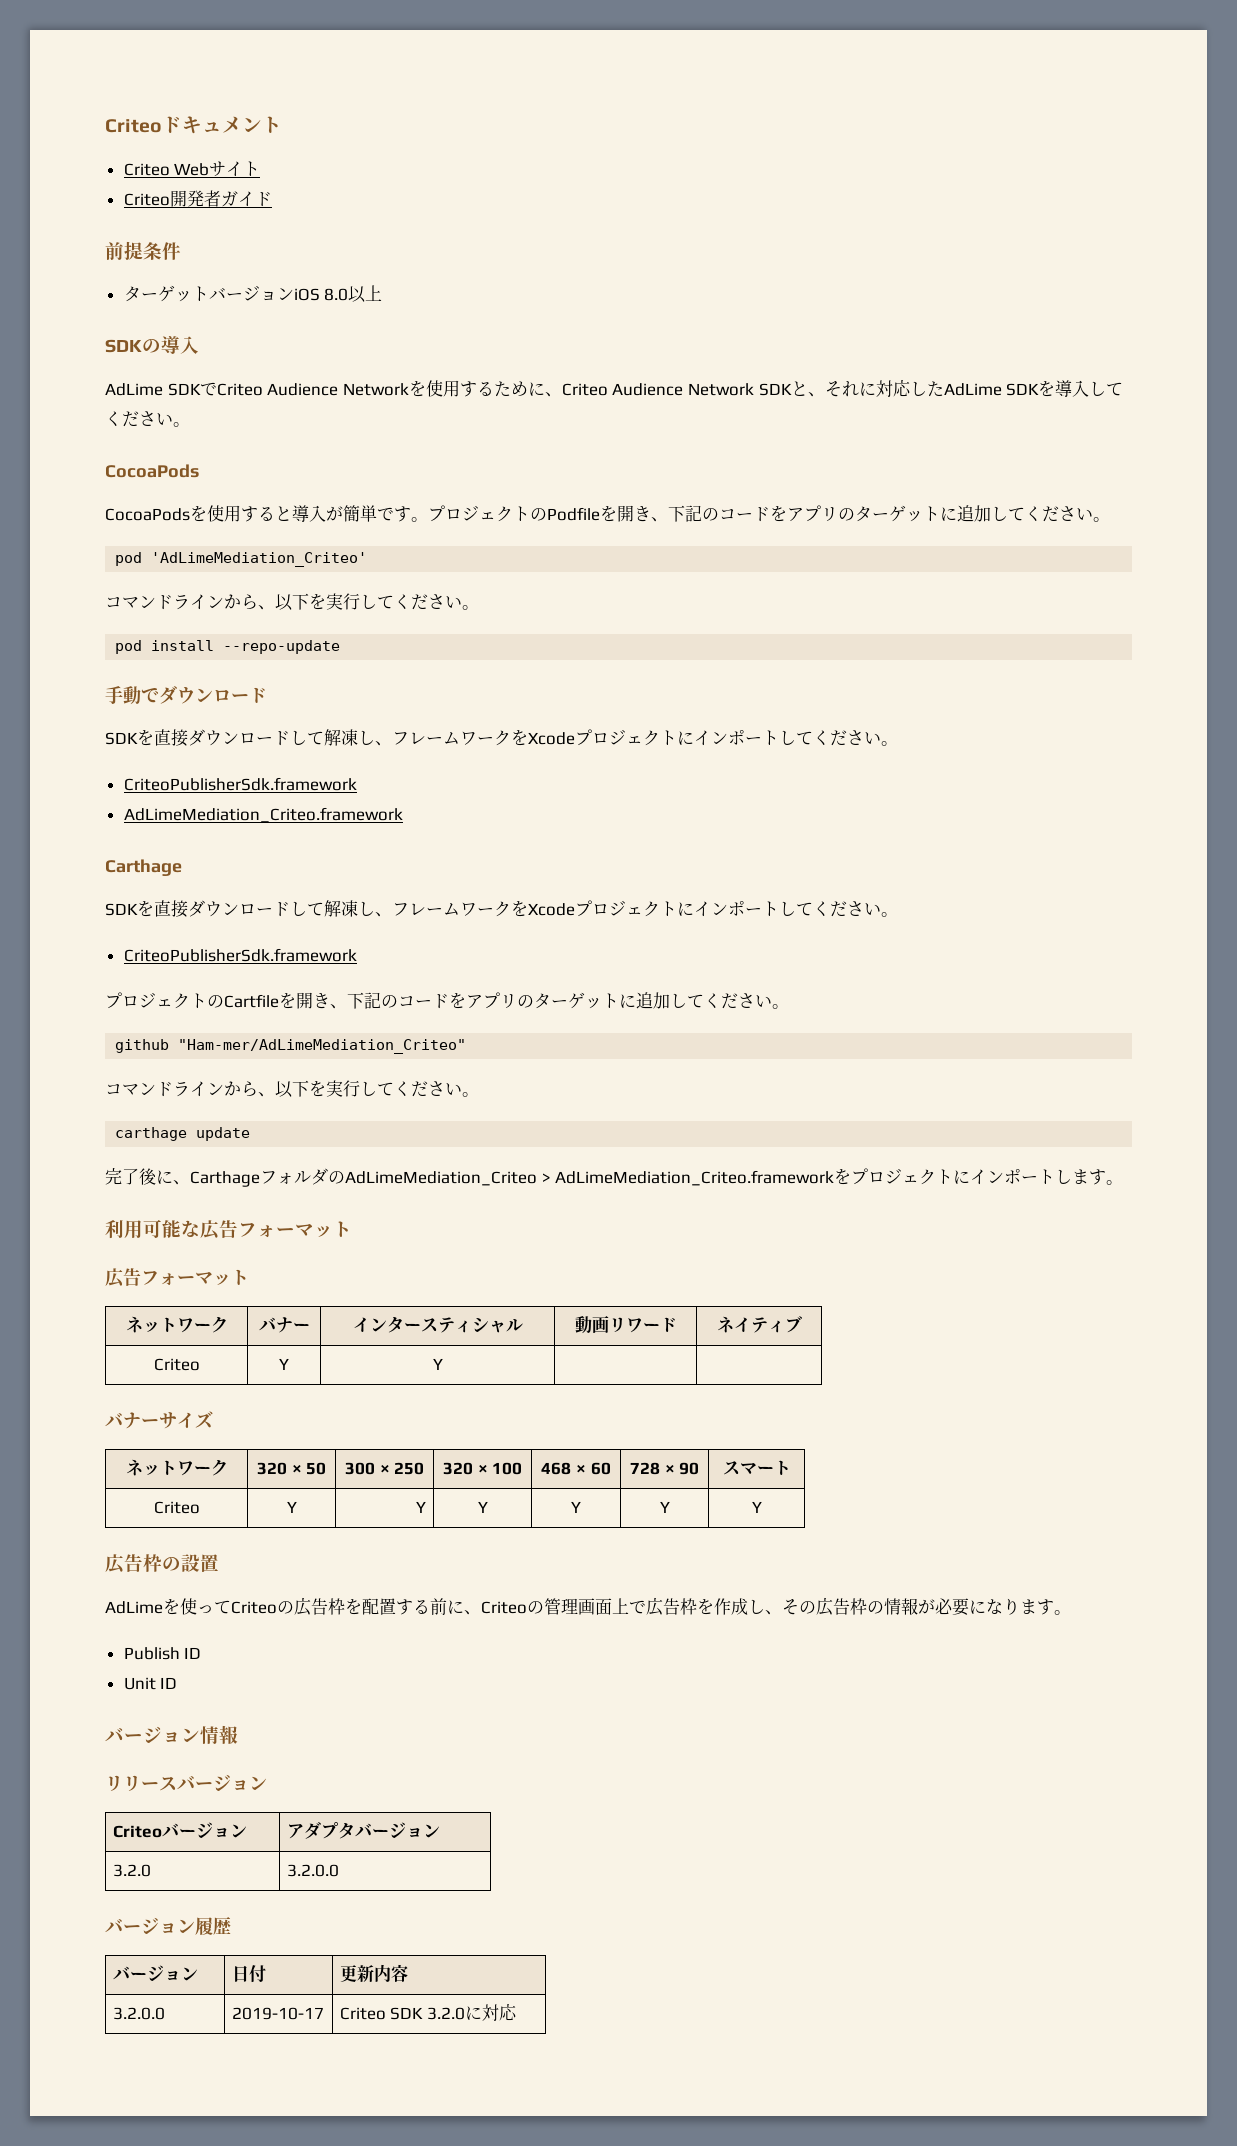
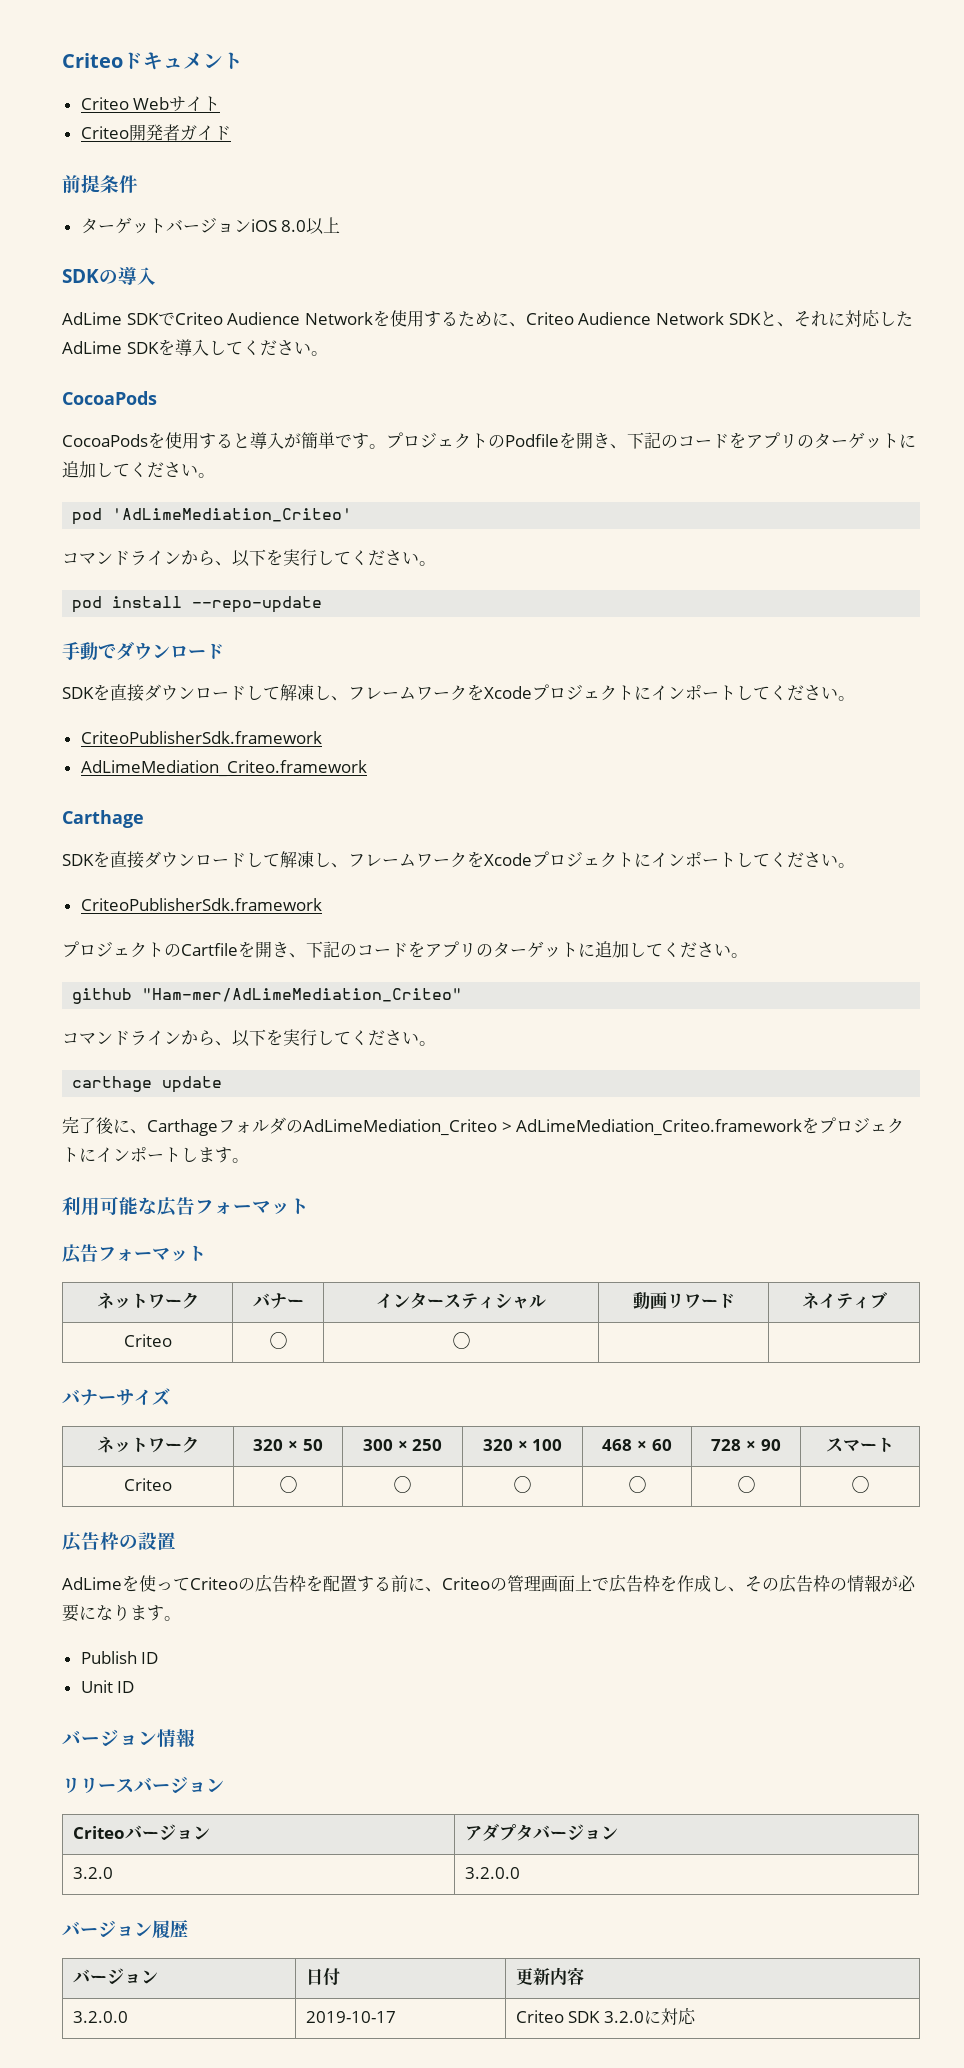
- Criteo | Y | Y | |
+ Criteo | ◯ | ◯ | |
- Criteo | Y | Y | Y | Y | Y | Y
+ Criteo | ◯ | ◯ | ◯ | ◯ | ◯ | ◯

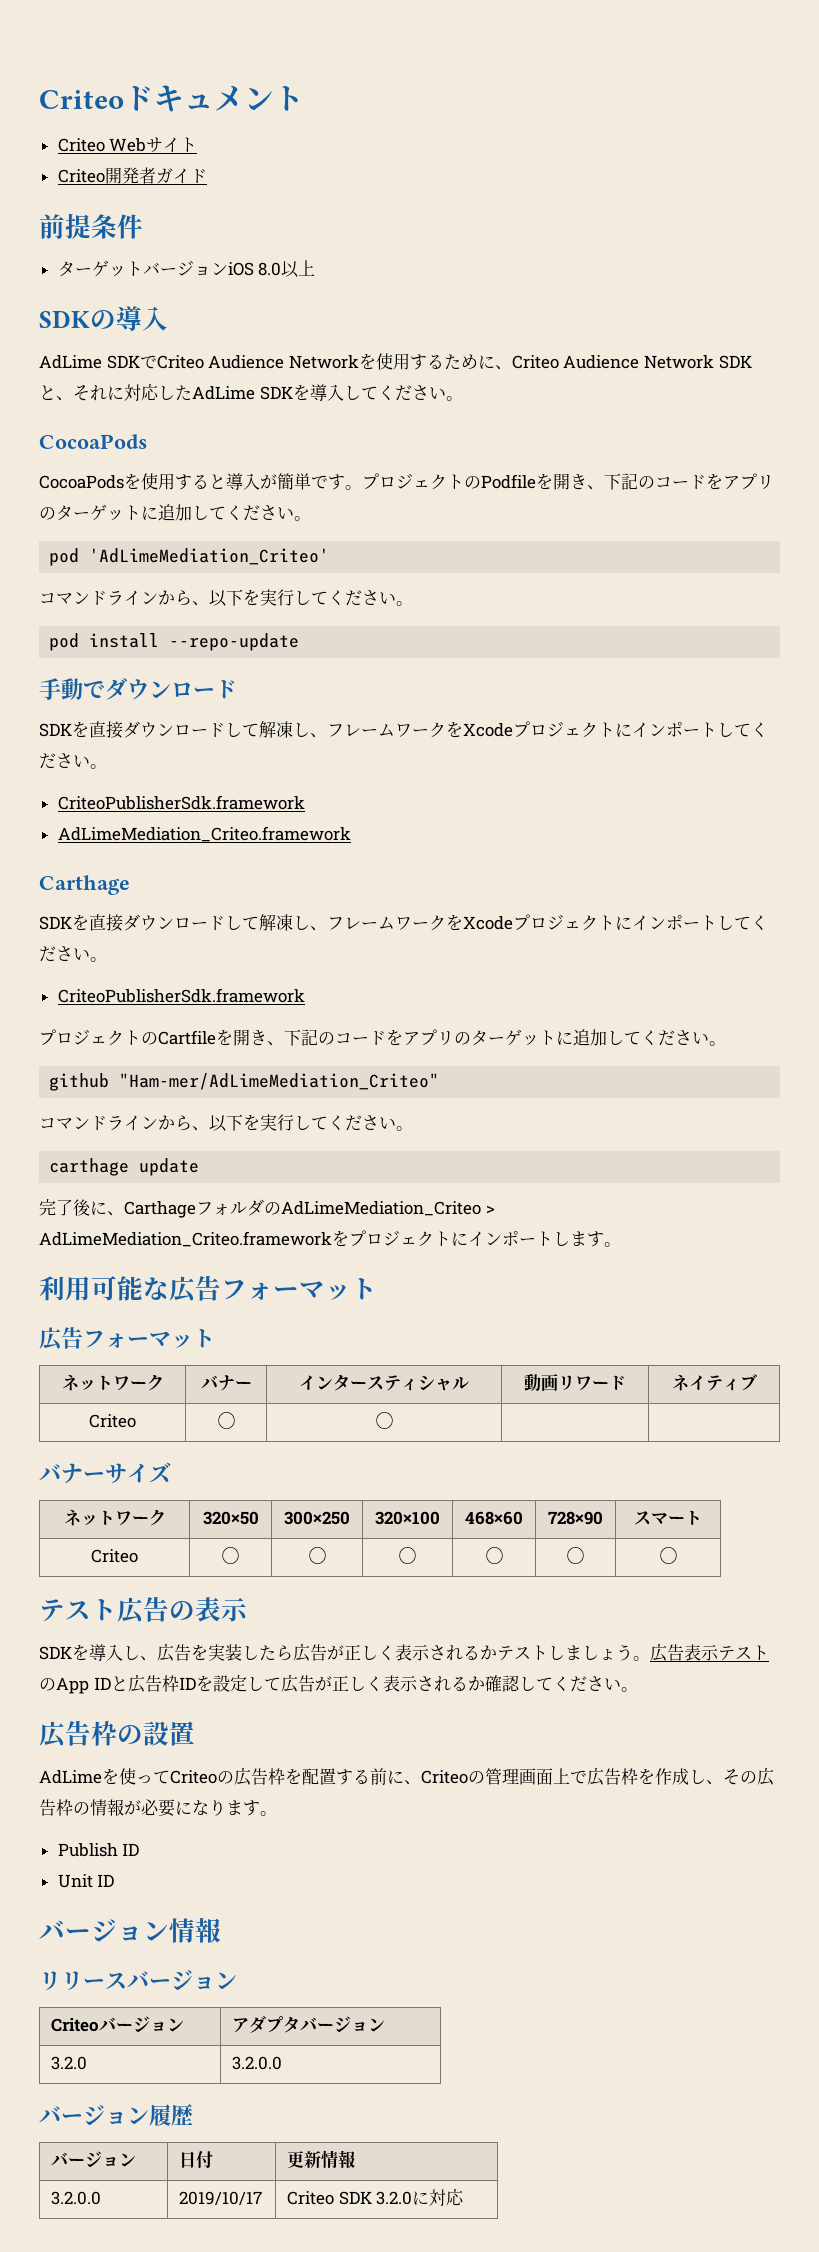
- ネットワーク | 320 × 50 | 300 × 250 | 320 × 100 | 468 × 60 | 728 × 90 | スマート
+ ネットワーク | 320×50 | 300×250 | 320×100 | 468×60 | 728×90 | スマート
+ テスト広告の表示
+ SDKを導入し、広告を実装したら広告が正しく表示されるかテストしましょう。広告表示テストのApp IDと広告枠IDを設定して広告が正しく表示されるか確認してください。
- バージョン | 日付 | 更新内容
+ バージョン | 日付 | 更新情報
- 3.2.0.0 | 2019-10-17 | Criteo SDK 3.2.0に対応
+ 3.2.0.0 | 2019/10/17 | Criteo SDK 3.2.0に対応

